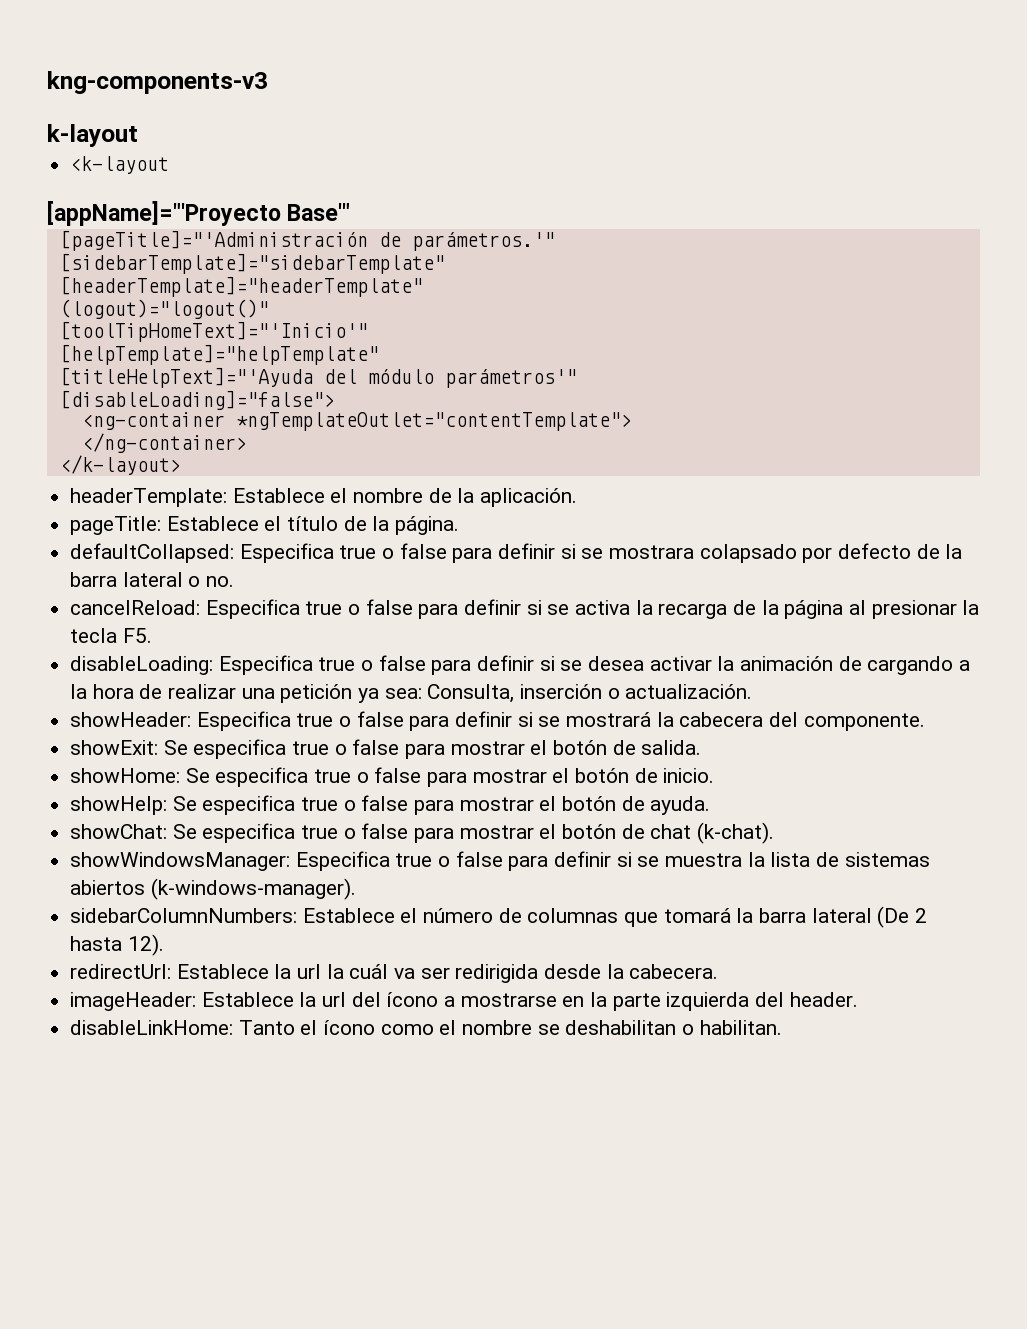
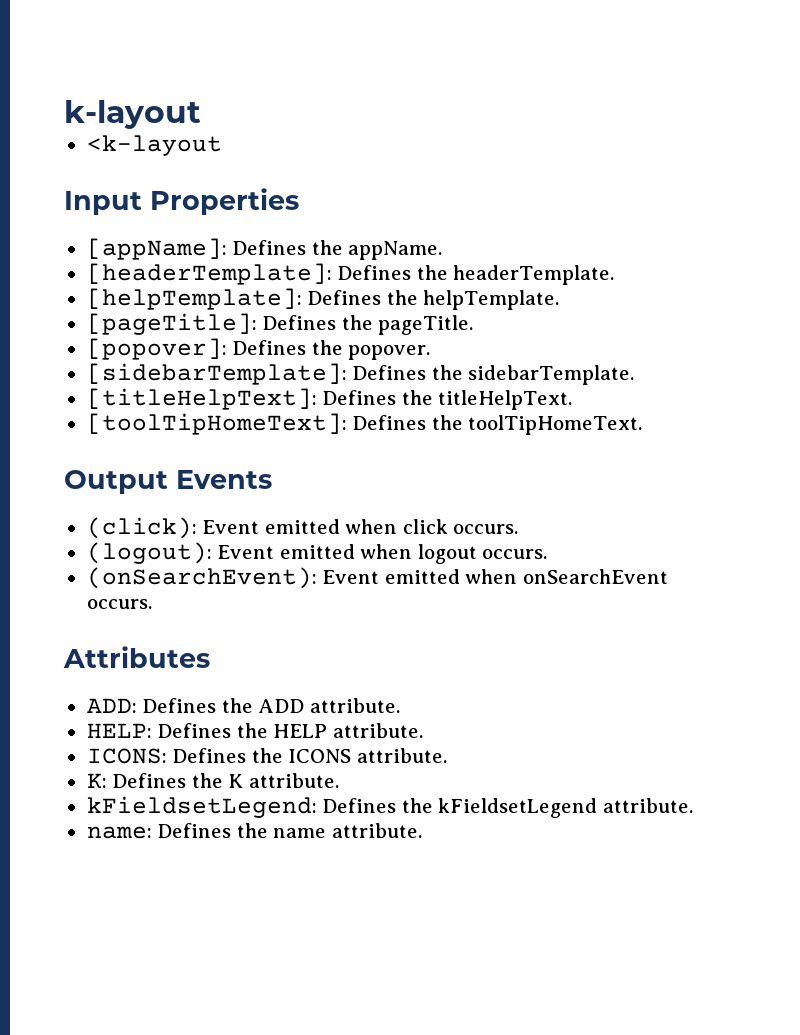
- kng-components-v3
- [appName]="'Proyecto Base'"
- [pageTitle]="'Administración de parámetros.'"
- [sidebarTemplate]="sidebarTemplate"
- [headerTemplate]="headerTemplate"
- (logout)="logout()"
- [toolTipHomeText]="'Inicio'"
- [helpTemplate]="helpTemplate"
- [titleHelpText]="'Ayuda del módulo parámetros'"
- [disableLoading]="false">
- <ng-container *ngTemplateOutlet="contentTemplate">
- </ng-container>
- </k-layout>
- headerTemplate: Establece el nombre de la aplicación.
- pageTitle: Establece el título de la página.
- defaultCollapsed: Especifica true o false para definir si se mostrara colapsado por defecto de la barra lateral o no.
- cancelReload: Especifica true o false para definir si se activa la recarga de la página al presionar la tecla F5.
- disableLoading: Especifica true o false para definir si se desea activar la animación de cargando a la hora de realizar una petición ya sea: Consulta, inserción o actualización.
- showHeader: Especifica true o false para definir si se mostrará la cabecera del componente.
- showExit: Se especifica true o false para mostrar el botón de salida.
- showHome: Se especifica true o false para mostrar el botón de inicio.
- showHelp: Se especifica true o false para mostrar el botón de ayuda.
- showChat: Se especifica true o false para mostrar el botón de chat (k-chat).
- showWindowsManager: Especifica true o false para definir si se muestra la lista de sistemas abiertos (k-windows-manager).
- sidebarColumnNumbers: Establece el número de columnas que tomará la barra lateral (De 2 hasta 12).
- redirectUrl: Establece la url la cuál va ser redirigida desde la cabecera.
- imageHeader: Establece la url del ícono a mostrarse en la parte izquierda del header.
- disableLinkHome: Tanto el ícono como el nombre se deshabilitan o habilitan.
+ Input Properties
+ [appName]: Defines the appName.
+ [headerTemplate]: Defines the headerTemplate.
+ [helpTemplate]: Defines the helpTemplate.
+ [pageTitle]: Defines the pageTitle.
+ [popover]: Defines the popover.
+ [sidebarTemplate]: Defines the sidebarTemplate.
+ [titleHelpText]: Defines the titleHelpText.
+ [toolTipHomeText]: Defines the toolTipHomeText.
+ Output Events
+ (click): Event emitted when click occurs.
+ (logout): Event emitted when logout occurs.
+ (onSearchEvent): Event emitted when onSearchEvent occurs.
+ Attributes
+ ADD: Defines the ADD attribute.
+ HELP: Defines the HELP attribute.
+ ICONS: Defines the ICONS attribute.
+ K: Defines the K attribute.
+ kFieldsetLegend: Defines the kFieldsetLegend attribute.
+ name: Defines the name attribute.

